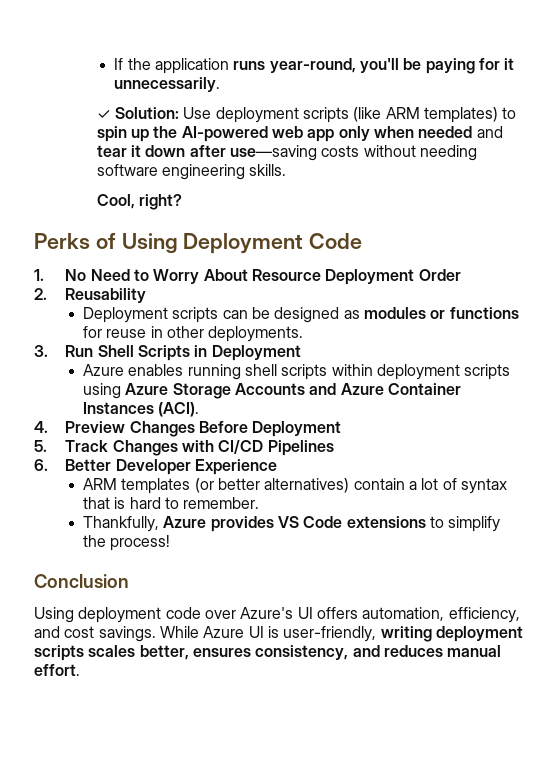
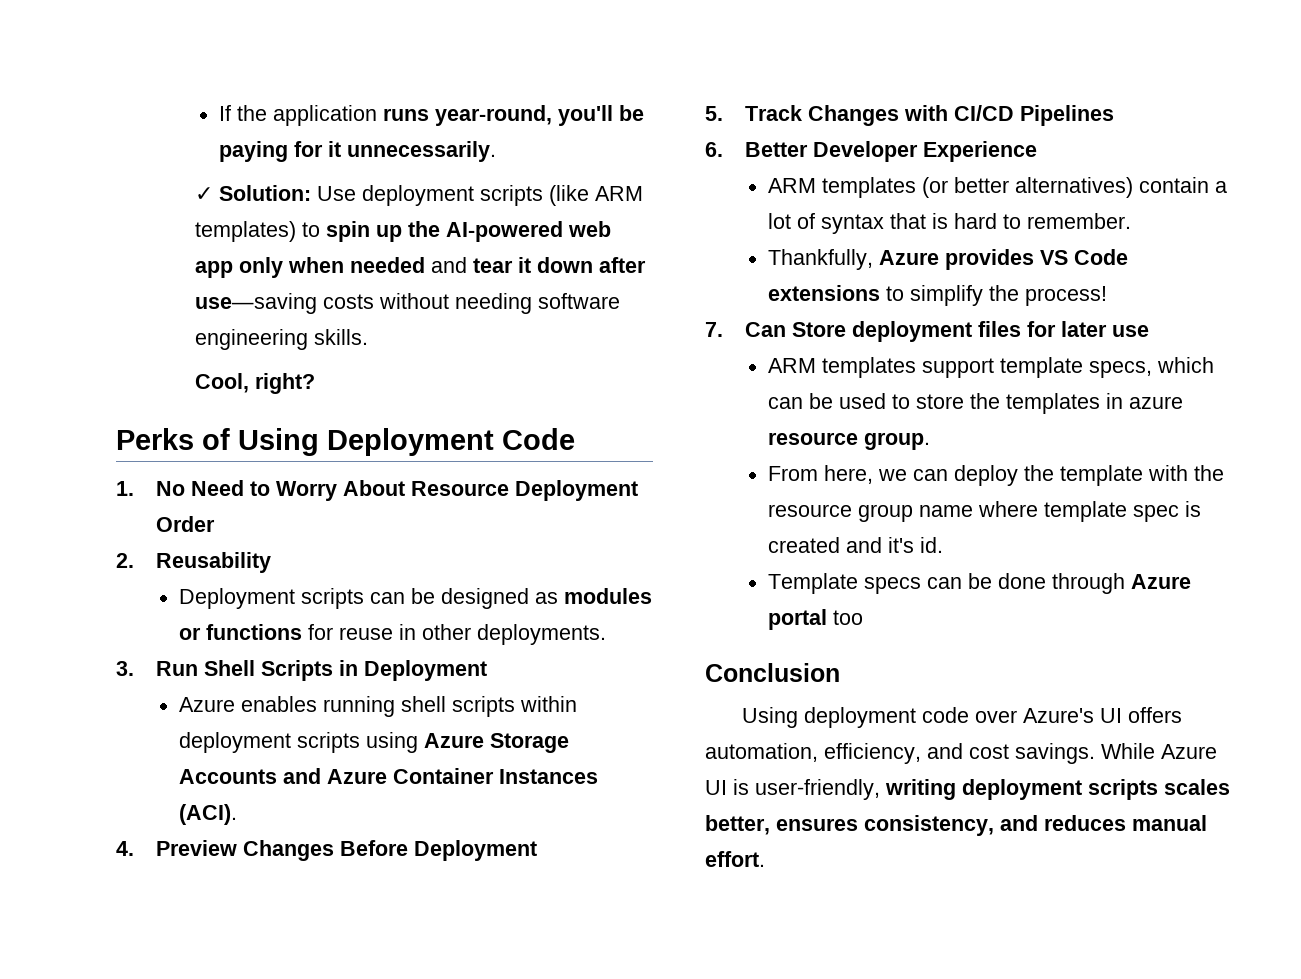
+ 7. Can Store deployment files for later use
+ ARM templates support template specs, which can be used to store the templates in azure resource group.
+ From here, we can deploy the template with the resource group name where template spec is created and it's id.
+ Template specs can be done through Azure portal too

